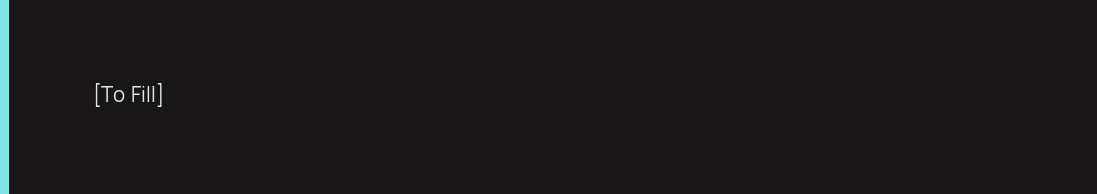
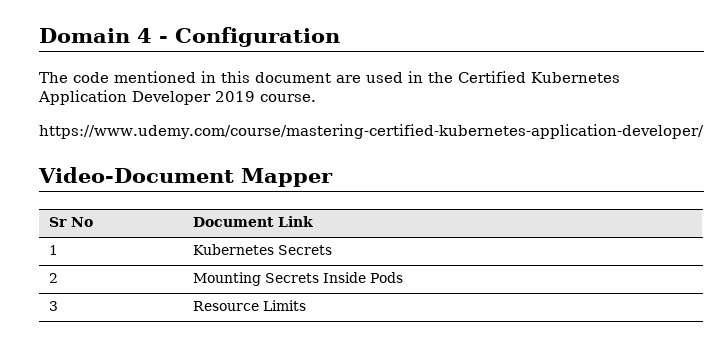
- [To Fill]
+ Domain 4 - Configuration
+ The code mentioned in this document are used in the Certified Kubernetes Application Developer 2019 course.
+ https://www.udemy.com/course/mastering-certified-kubernetes-application-developer/
+ Video-Document Mapper
+ Sr No | Document Link
+ 1 | Kubernetes Secrets
+ 2 | Mounting Secrets Inside Pods
+ 3 | Resource Limits

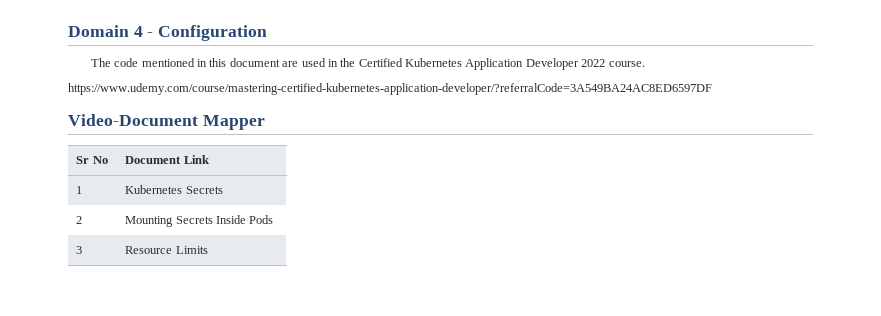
- The code mentioned in this document are used in the Certified Kubernetes Application Developer 2019 course.
+ The code mentioned in this document are used in the Certified Kubernetes Application Developer 2022 course.
- https://www.udemy.com/course/mastering-certified-kubernetes-application-developer/
+ https://www.udemy.com/course/mastering-certified-kubernetes-application-developer/?referralCode=3A549BA24AC8ED6597DF

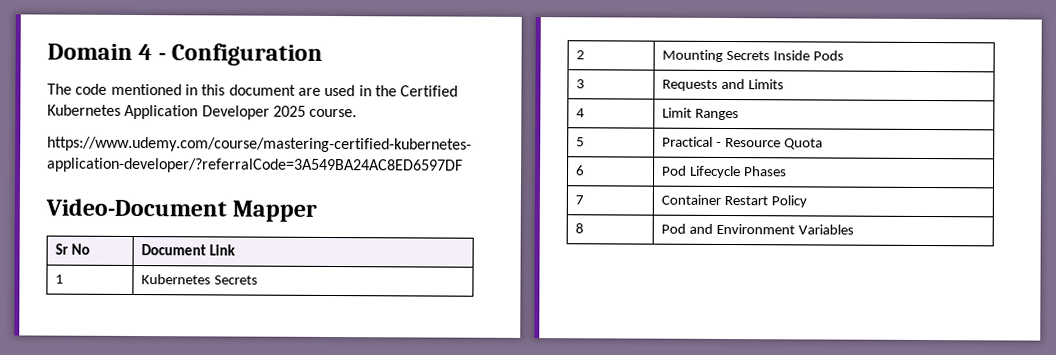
- The code mentioned in this document are used in the Certified Kubernetes Application Developer 2022 course.
+ The code mentioned in this document are used in the Certified Kubernetes Application Developer 2025 course.
- 3 | Resource Limits
+ 3 | Requests and Limits
+ 4 | Limit Ranges
+ 5 | Practical - Resource Quota
+ 6 | Pod Lifecycle Phases
+ 7 | Container Restart Policy
+ 8 | Pod and Environment Variables

